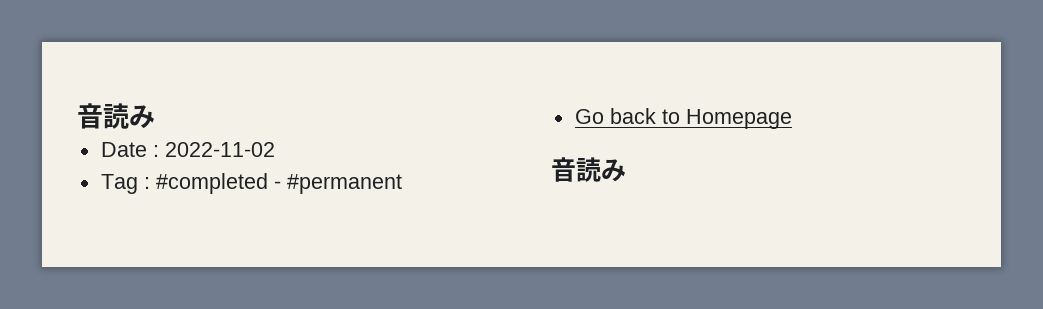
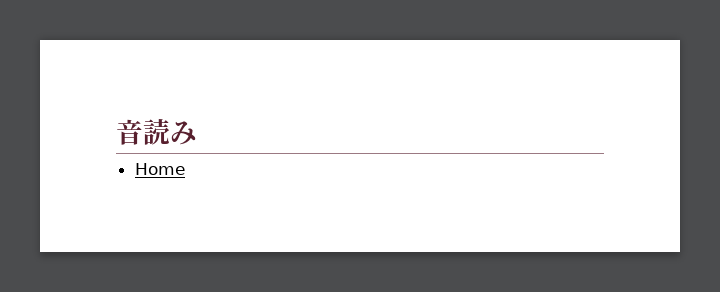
- Date : 2022-11-02
- Tag : #completed - #permanent
- Go back to Homepage
- 音読み
+ Home

